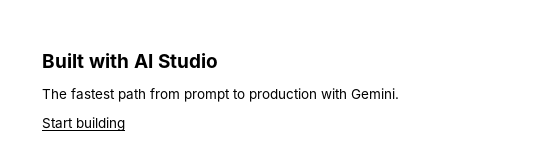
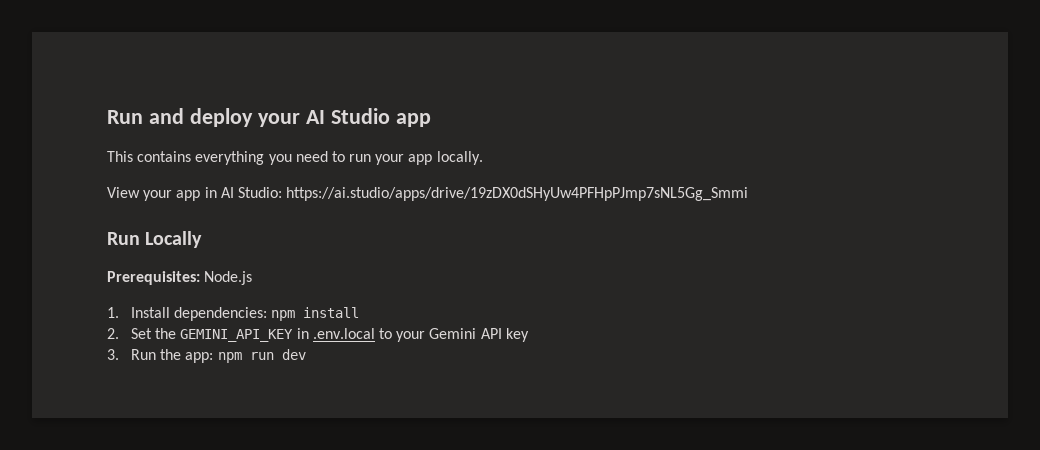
- Built with AI Studio
- The fastest path from prompt to production with Gemini.
- Start building
+ Run and deploy your AI Studio app
+ This contains everything you need to run your app locally.
+ View your app in AI Studio: https://ai.studio/apps/drive/19zDX0dSHyUw4PFHpPJmp7sNL5Gg_Smmi
+ Run Locally
+ Prerequisites: Node.js
+ 1. Install dependencies: npm install
+ 2. Set the GEMINI_API_KEY in .env.local to your Gemini API key
+ 3. Run the app: npm run dev

